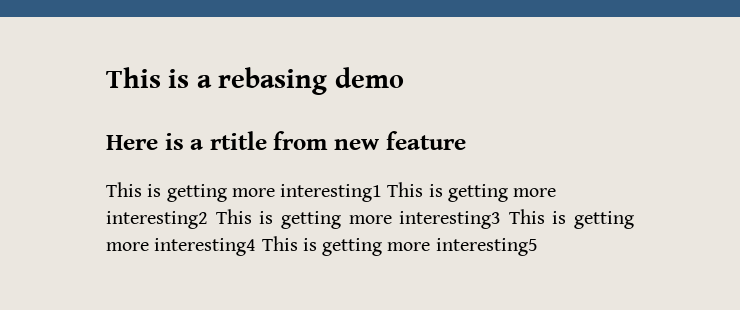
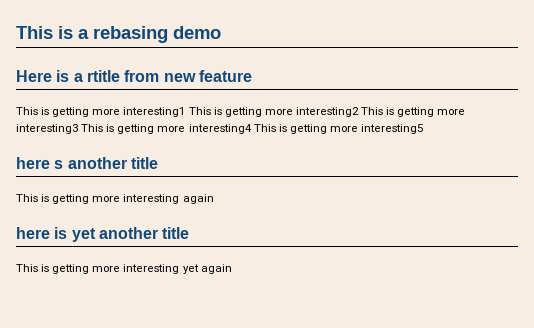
+ here s another title
+ This is getting more interesting again
+ here is yet another title
+ This is getting more interesting yet again

